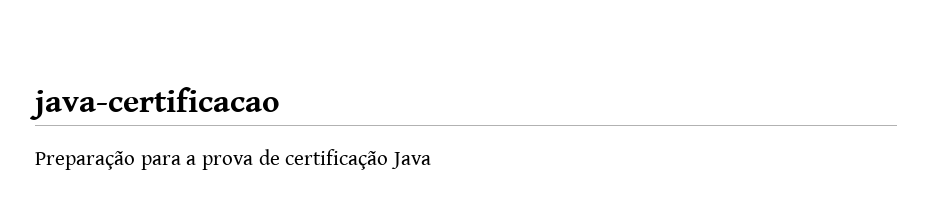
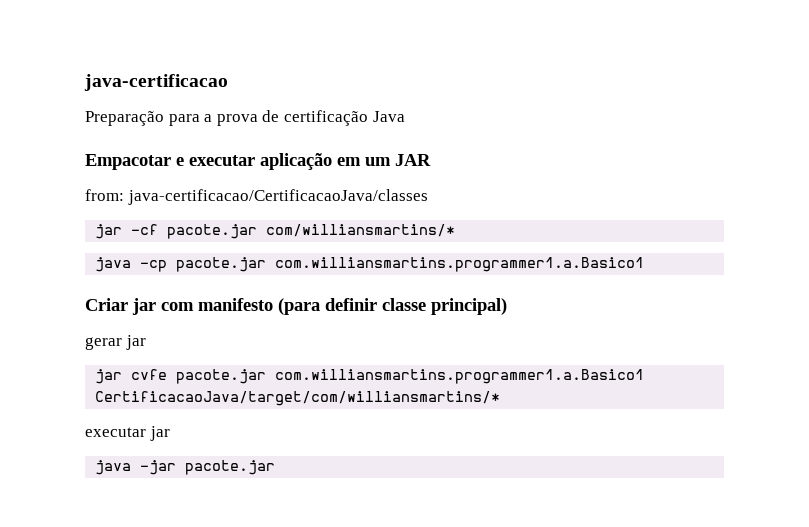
+ Empacotar e executar aplicação em um JAR
+ from: java-certificacao/CertificacaoJava/classes
+ jar -cf pacote.jar com/williansmartins/*
+ java -cp pacote.jar com.williansmartins.programmer1.a.Basico1
+ Criar jar com manifesto (para definir classe principal)
+ gerar jar
+ jar cvfe pacote.jar com.williansmartins.programmer1.a.Basico1 CertificacaoJava/target/com/williansmartins/*
+ executar jar
+ java -jar pacote.jar

